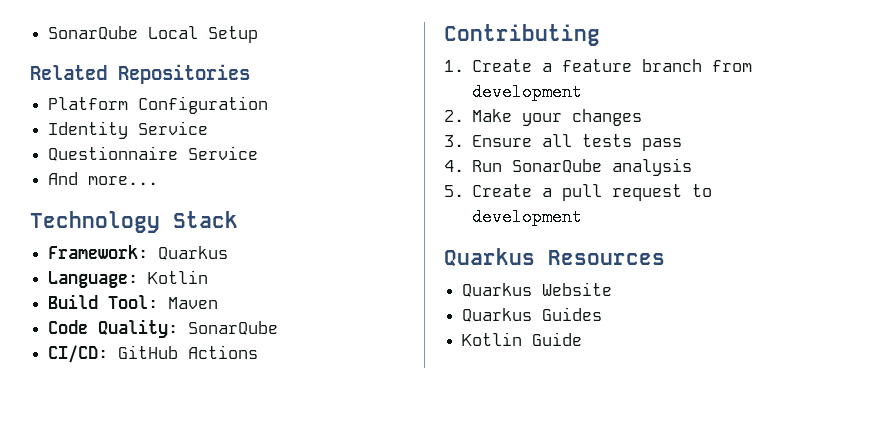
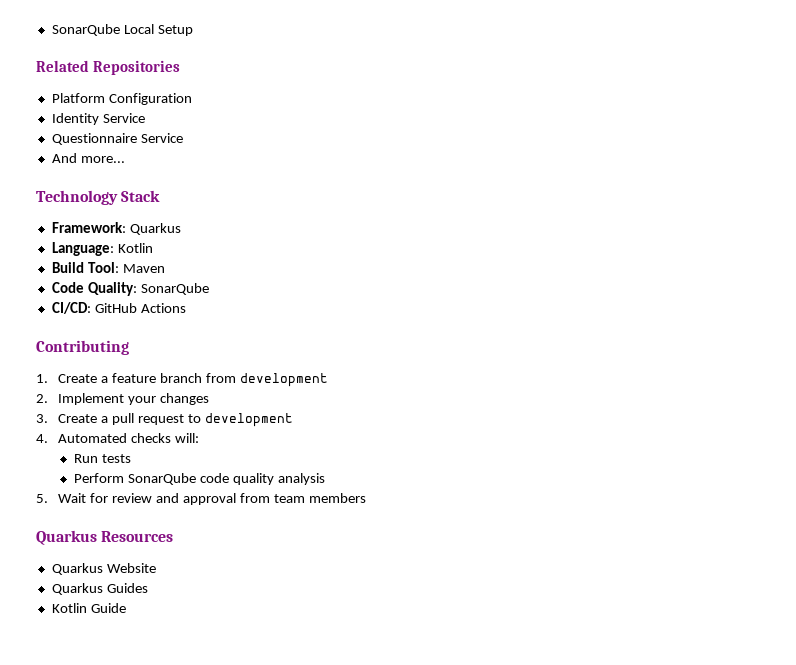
- 2. Make your changes
+ 2. Implement your changes
- 3. Ensure all tests pass
- 4. Run SonarQube analysis
- 5. Create a pull request to development
+ 3. Create a pull request to development
+ 4. Automated checks will:
+ Run tests
+ Perform SonarQube code quality analysis
+ 5. Wait for review and approval from team members

